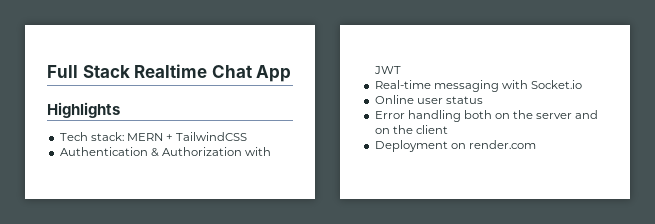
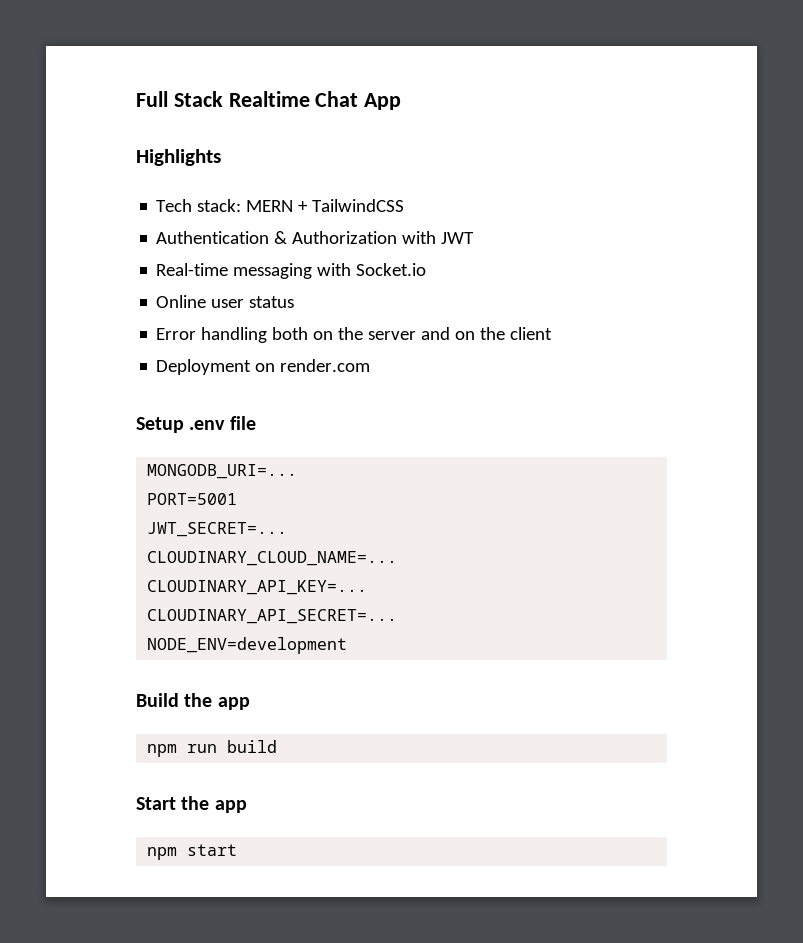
+ Setup .env file
+ MONGODB_URI=...
+ PORT=5001
+ JWT_SECRET=...
+ CLOUDINARY_CLOUD_NAME=...
+ CLOUDINARY_API_KEY=...
+ CLOUDINARY_API_SECRET=...
+ NODE_ENV=development
+ Build the app
+ npm run build
+ Start the app
+ npm start

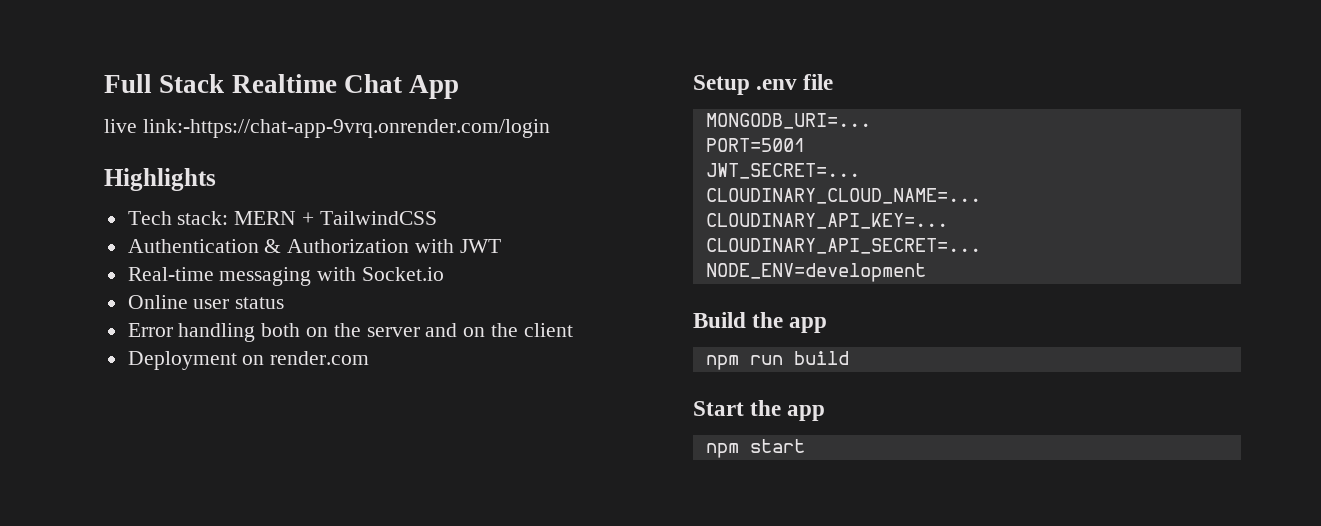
+ live link:-https://chat-app-9vrq.onrender.com/login

